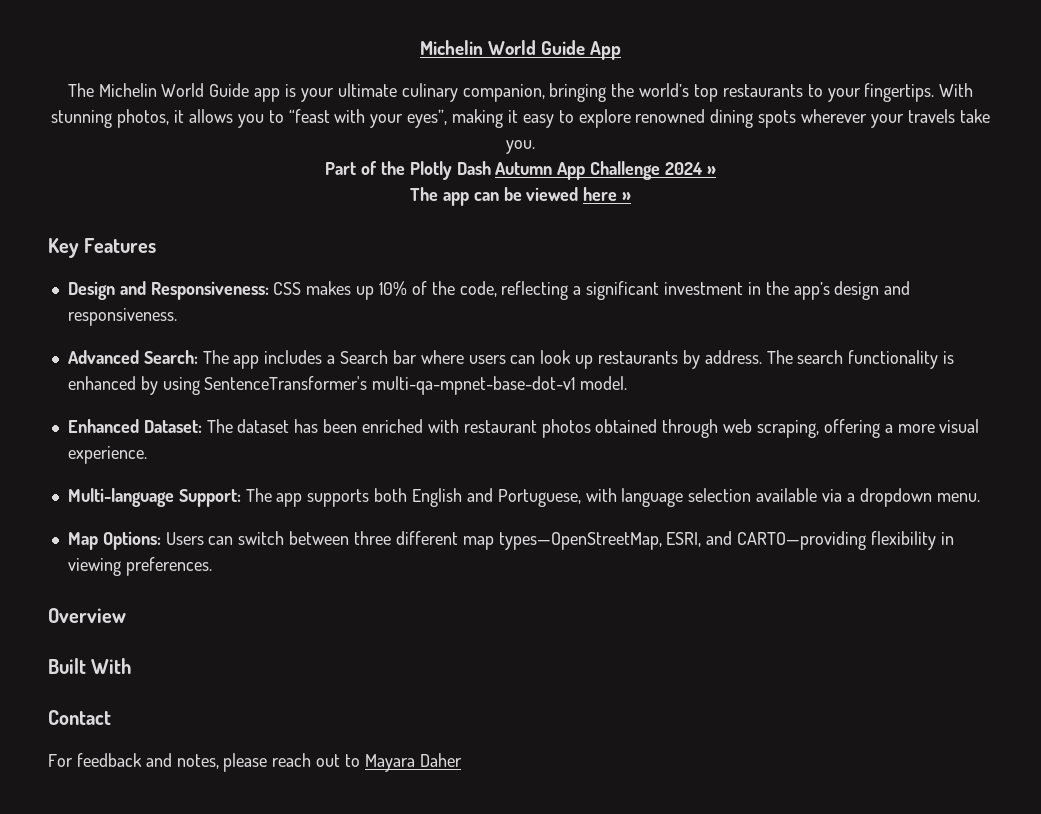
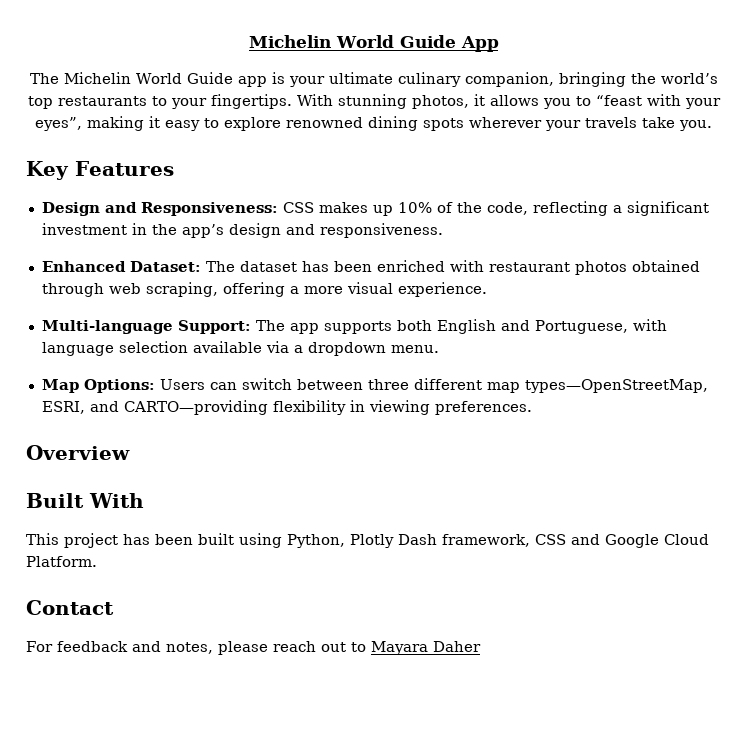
- Part of the Plotly Dash Autumn App Challenge 2024 »
- The app can be viewed here »
- Advanced Search: The app includes a Search bar where users can look up restaurants by address. The search functionality is enhanced by using SentenceTransformer's multi-qa-mpnet-base-dot-v1 model.
+ This project has been built using Python, Plotly Dash framework, CSS and Google Cloud Platform.

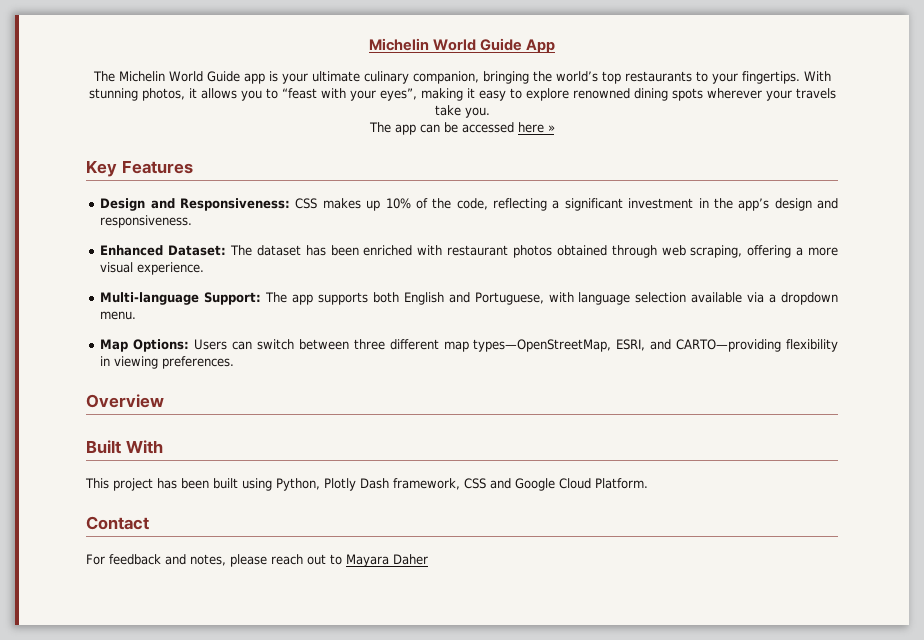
+ The app can be accessed here »

